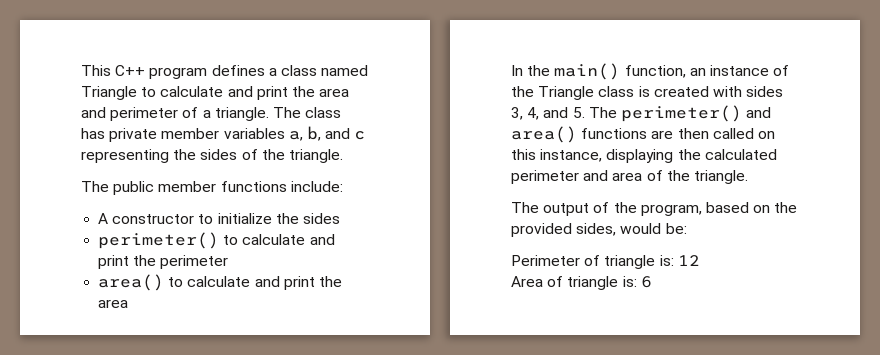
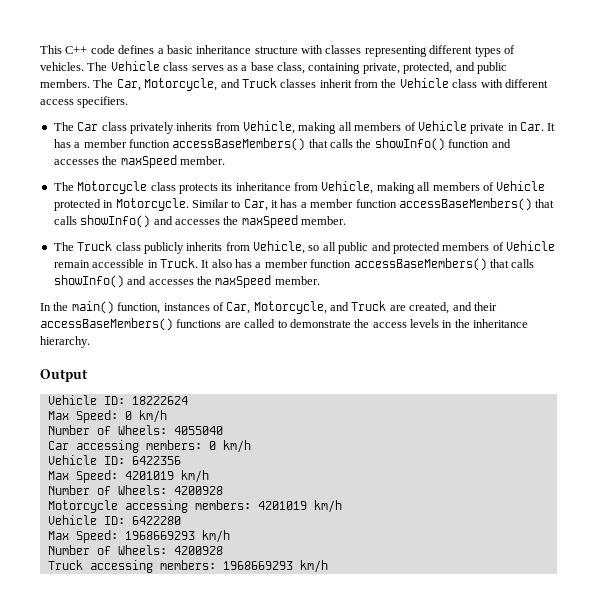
- This C++ program defines a class named Triangle to calculate and print the area and perimeter of a triangle. The class has private member variables a, b, and c representing the sides of the triangle.
- The public member functions include:
- A constructor to initialize the sides
- perimeter() to calculate and print the perimeter
- area() to calculate and print the area
- In the main() function, an instance of the Triangle class is created with sides 3, 4, and 5. The perimeter() and area() functions are then called on this instance, displaying the calculated perimeter and area of the triangle.
- The output of the program, based on the provided sides, would be:
- Perimeter of triangle is: 12
- Area of triangle is: 6
+ This C++ code defines a basic inheritance structure with classes representing different types of vehicles. The Vehicle class serves as a base class, containing private, protected, and public members. The Car, Motorcycle, and Truck classes inherit from the Vehicle class with different access specifiers.
+ The Car class privately inherits from Vehicle, making all members of Vehicle private in Car. It has a member function accessBaseMembers() that calls the showInfo() function and accesses the maxSpeed member.
+ The Motorcycle class protects its inheritance from Vehicle, making all members of Vehicle protected in Motorcycle. Similar to Car, it has a member function accessBaseMembers() that calls showInfo() and accesses the maxSpeed member.
+ The Truck class publicly inherits from Vehicle, so all public and protected members of Vehicle remain accessible in Truck. It also has a member function accessBaseMembers() that calls showInfo() and accesses the maxSpeed member.
+ In the main() function, instances of Car, Motorcycle, and Truck are created, and their accessBaseMembers() functions are called to demonstrate the access levels in the inheritance hierarchy.
+ Output
+ Vehicle ID: 18222624
+ Max Speed: 0 km/h
+ Number of Wheels: 4055040
+ Car accessing members: 0 km/h
+ Vehicle ID: 6422356
+ Max Speed: 4201019 km/h
+ Number of Wheels: 4200928
+ Motorcycle accessing members: 4201019 km/h
+ Vehicle ID: 6422280
+ Max Speed: 1968669293 km/h
+ Number of Wheels: 4200928
+ Truck accessing members: 1968669293 km/h

